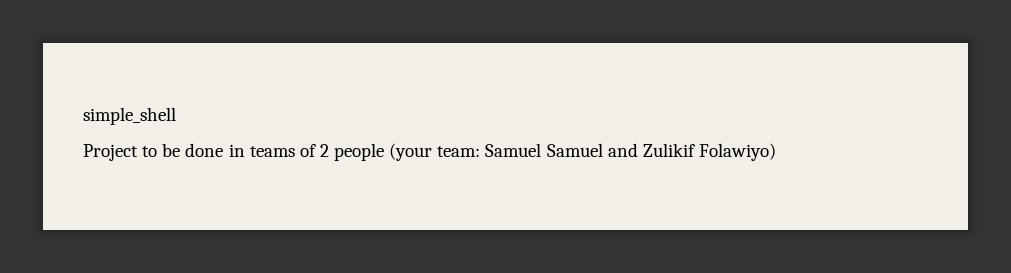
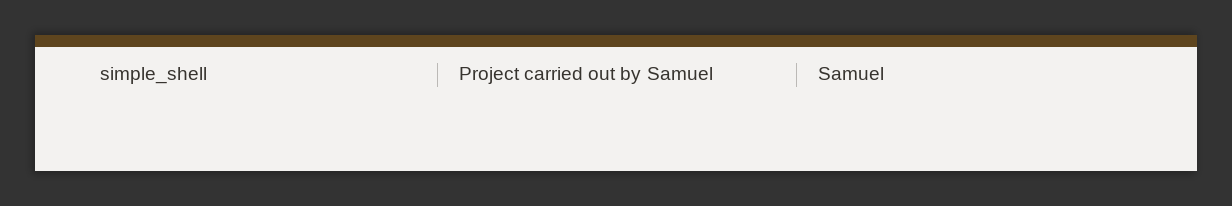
- Project to be done in teams of 2 people (your team: Samuel Samuel and Zulikif Folawiyo)
+ Project carried out by Samuel Samuel

